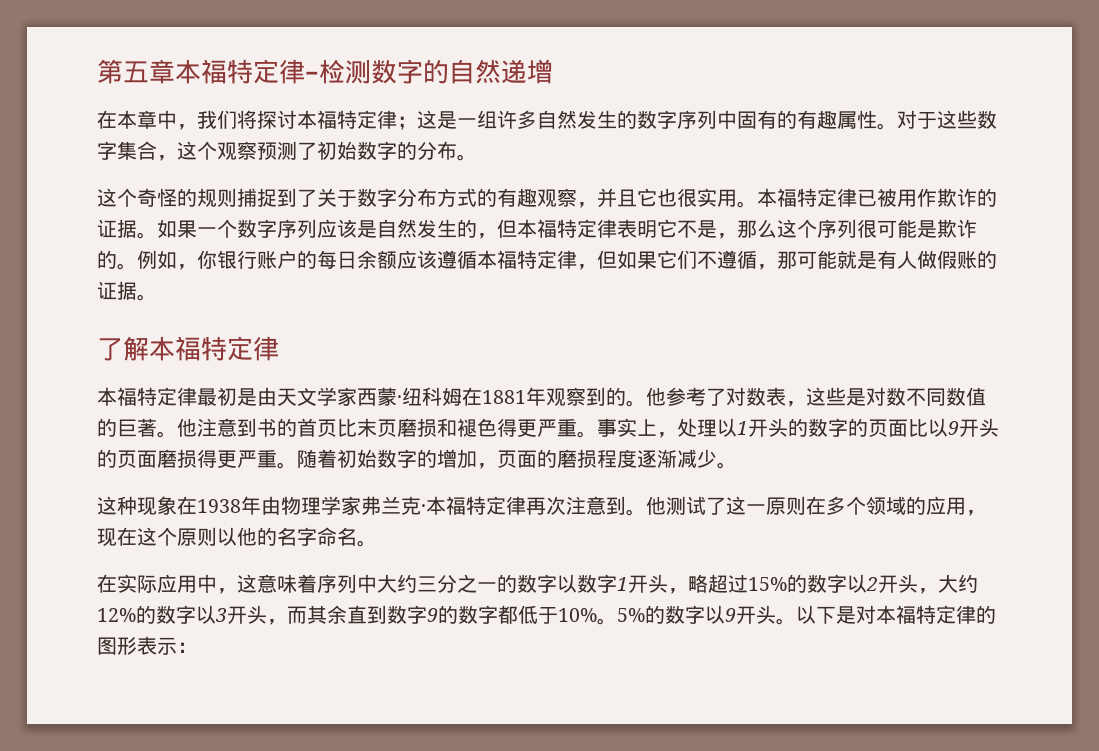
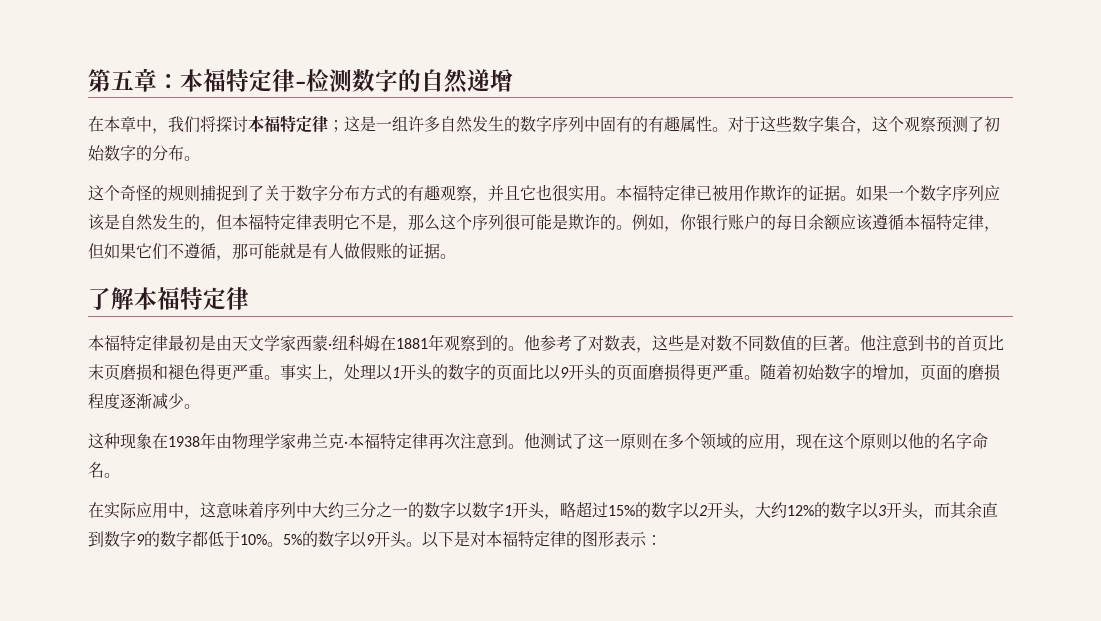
- 第五章本福特定律–检测数字的自然递增
+ 第五章：本福特定律–检测数字的自然递增

